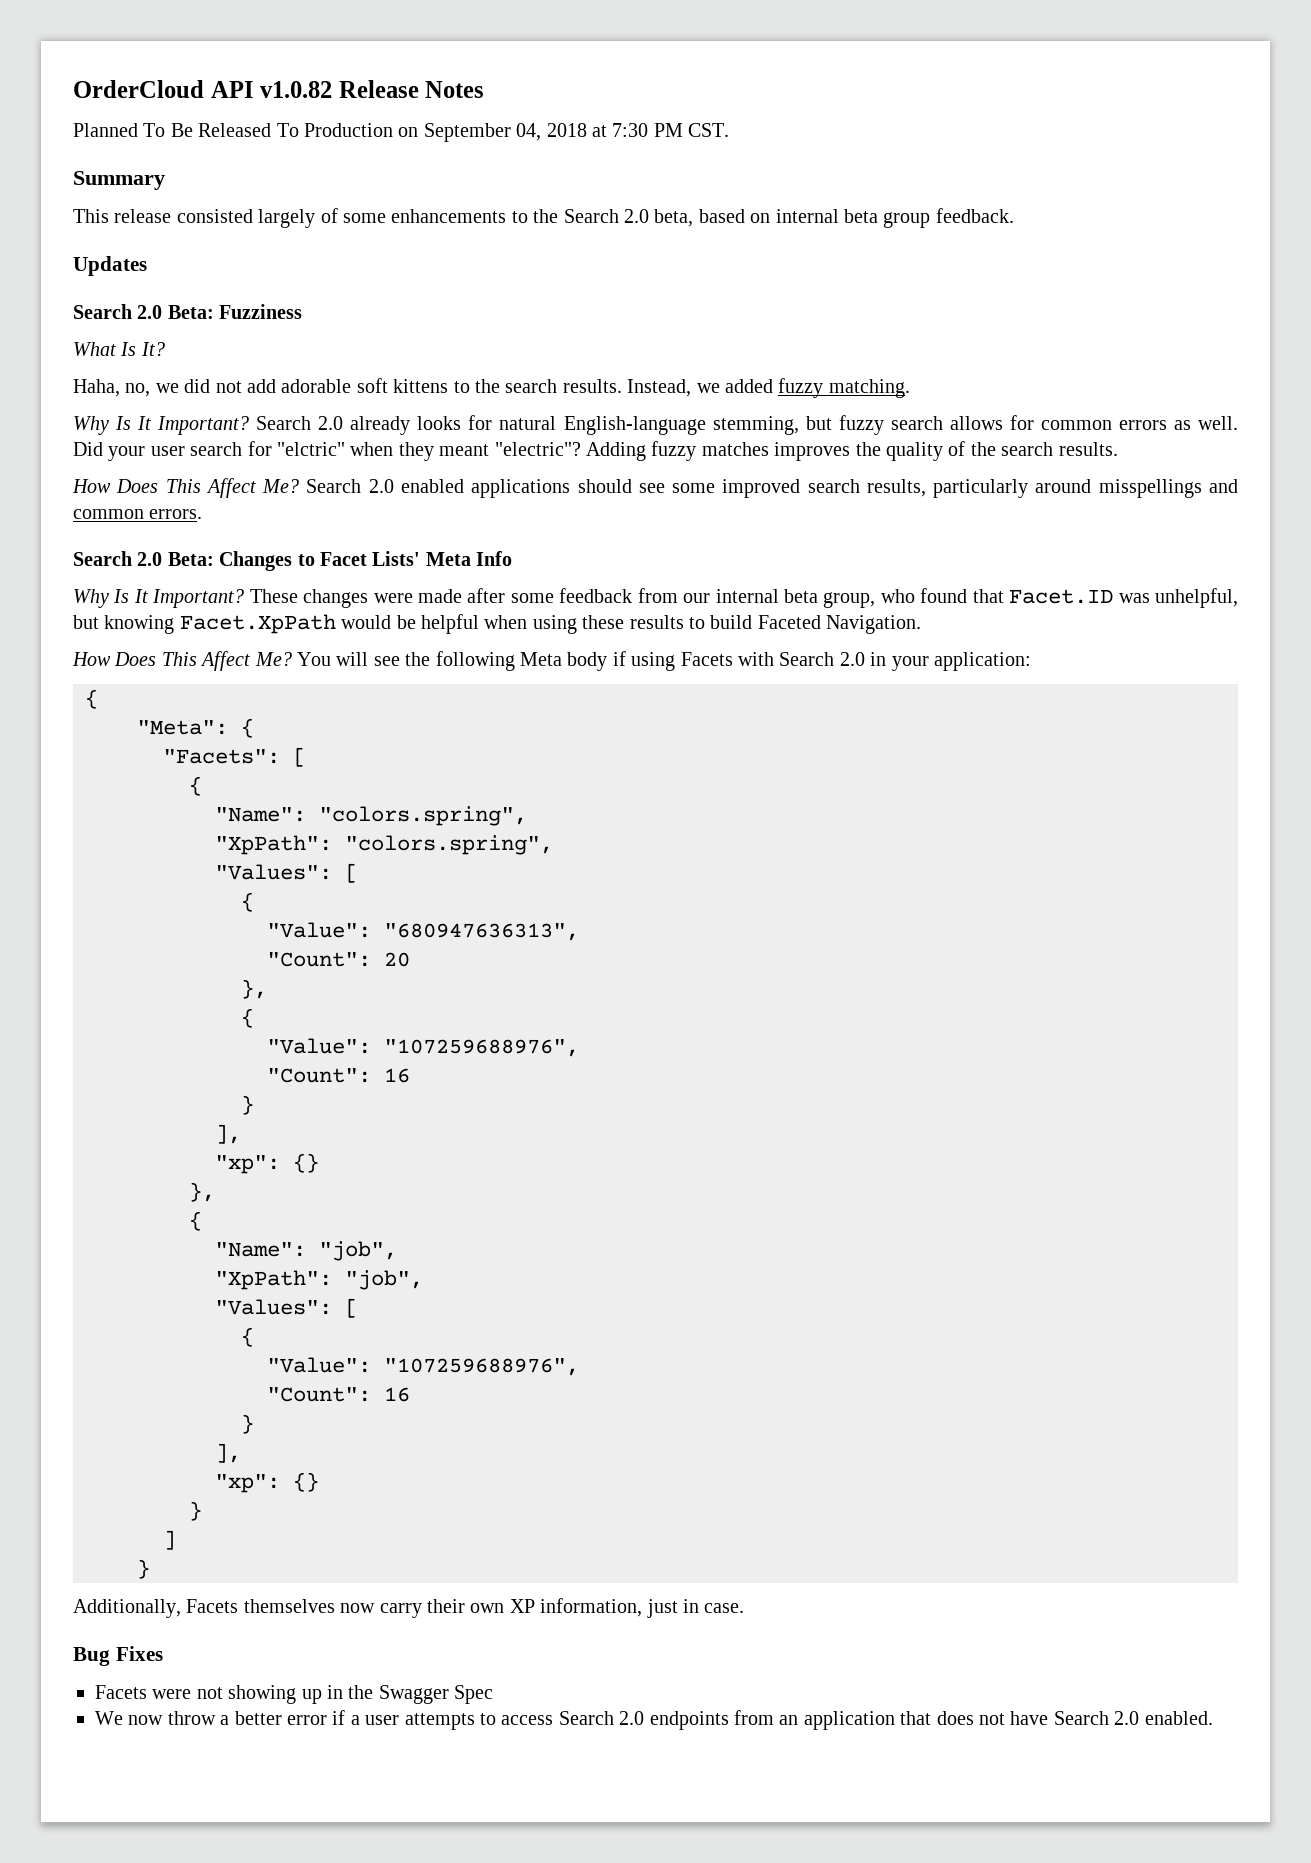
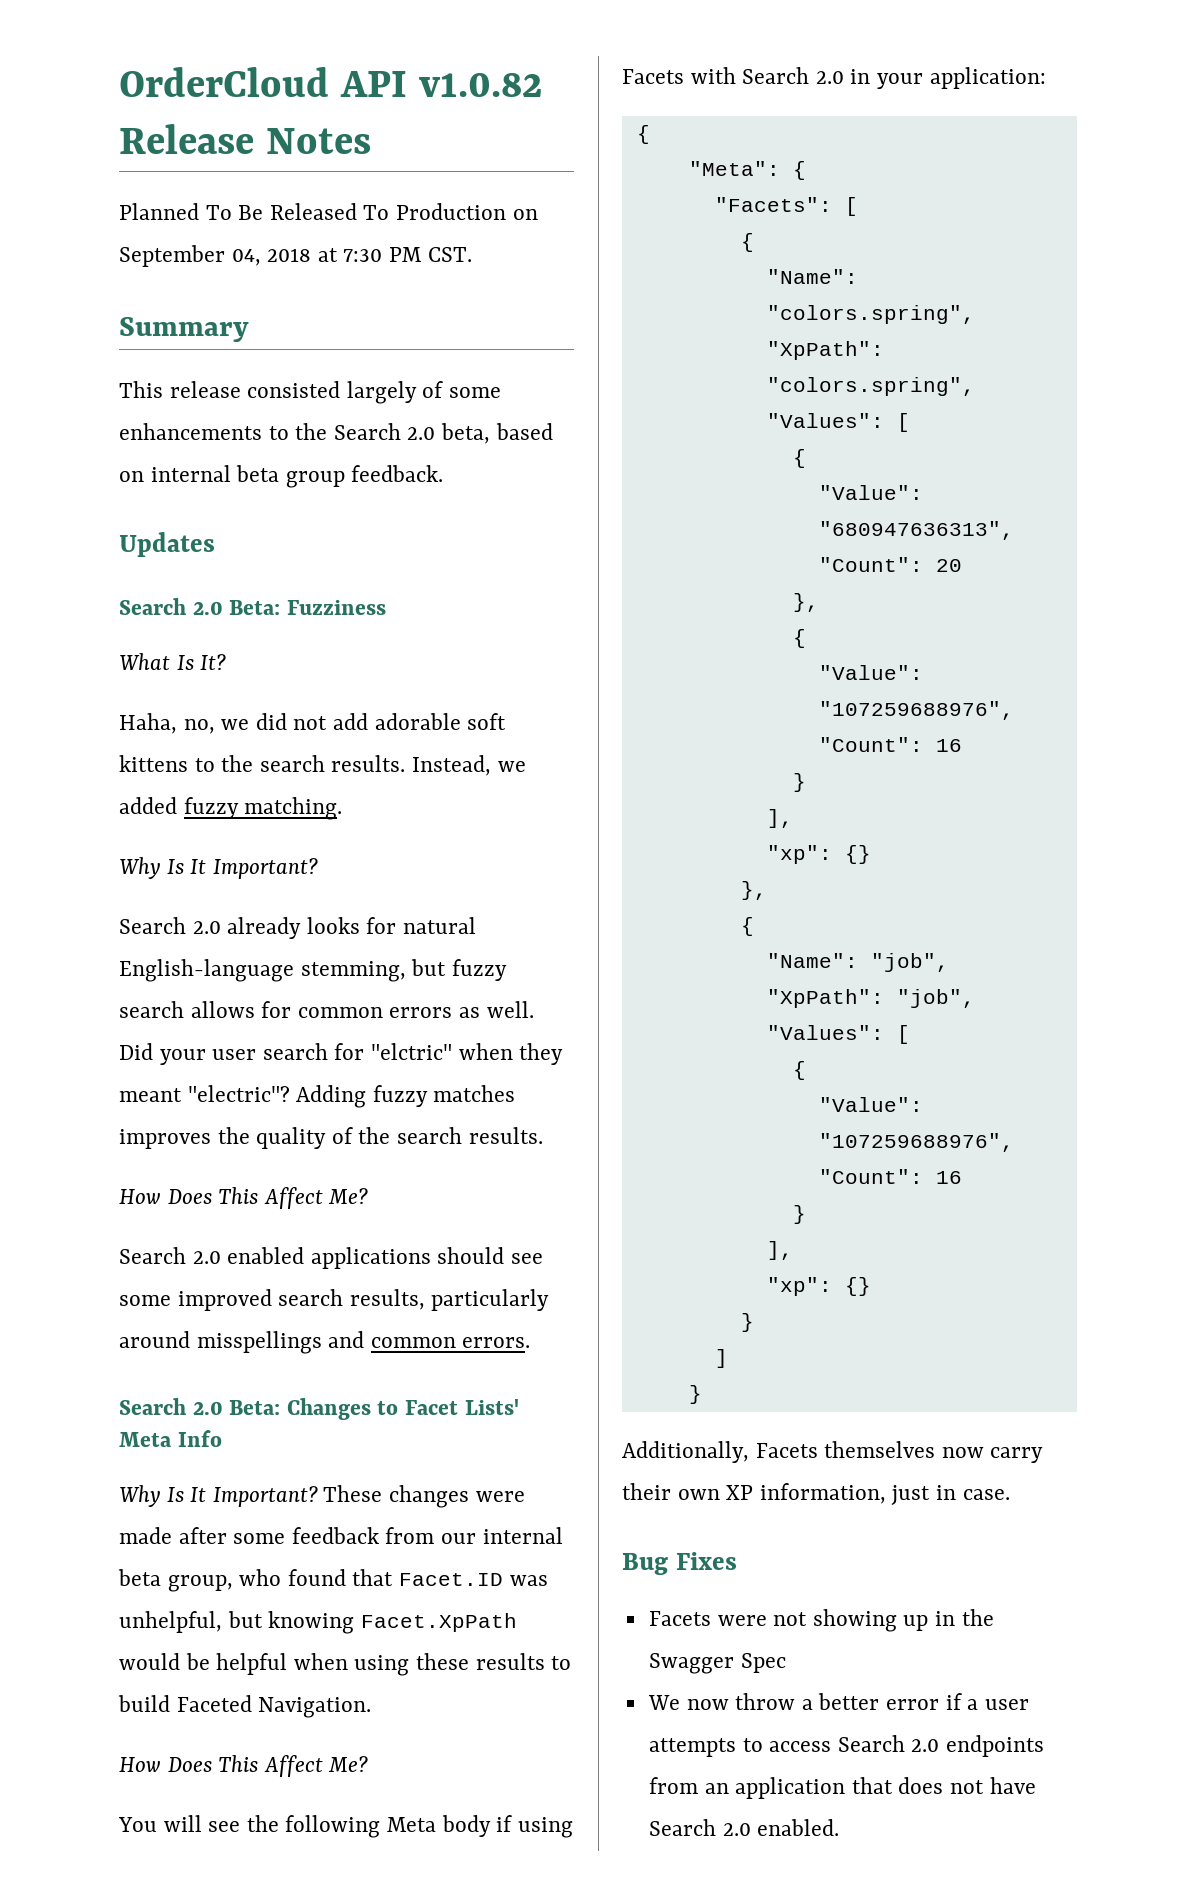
  Instead, we added fuzzy matching.
- Why Is It Important? Search 2.0 already looks for natural English-language stemming, but fuzzy search allows for common errors as well.
+ Why Is It Important?
+ Search 2.0 already looks for natural English-language stemming, but fuzzy search allows for common errors as well.
  Adding fuzzy matches improves the quality of the search results.
- How Does This Affect Me? Search 2.0 enabled applications should see some improved search results, particularly around misspellings and common errors.
+ How Does This Affect Me?
+ Search 2.0 enabled applications should see some improved search results, particularly around misspellings and common errors.
  These changes were made after some feedback from our internal beta group, who found that Facet.ID was unhelpful, but knowing Facet.XpPath would be helpful when using these results to build Faceted Navigation.
- How Does This Affect Me? You will see the following Meta body if using Facets with Search 2.0 in your application:
+ How Does This Affect Me?
+ You will see the following Meta body if using Facets with Search 2.0 in your application:

